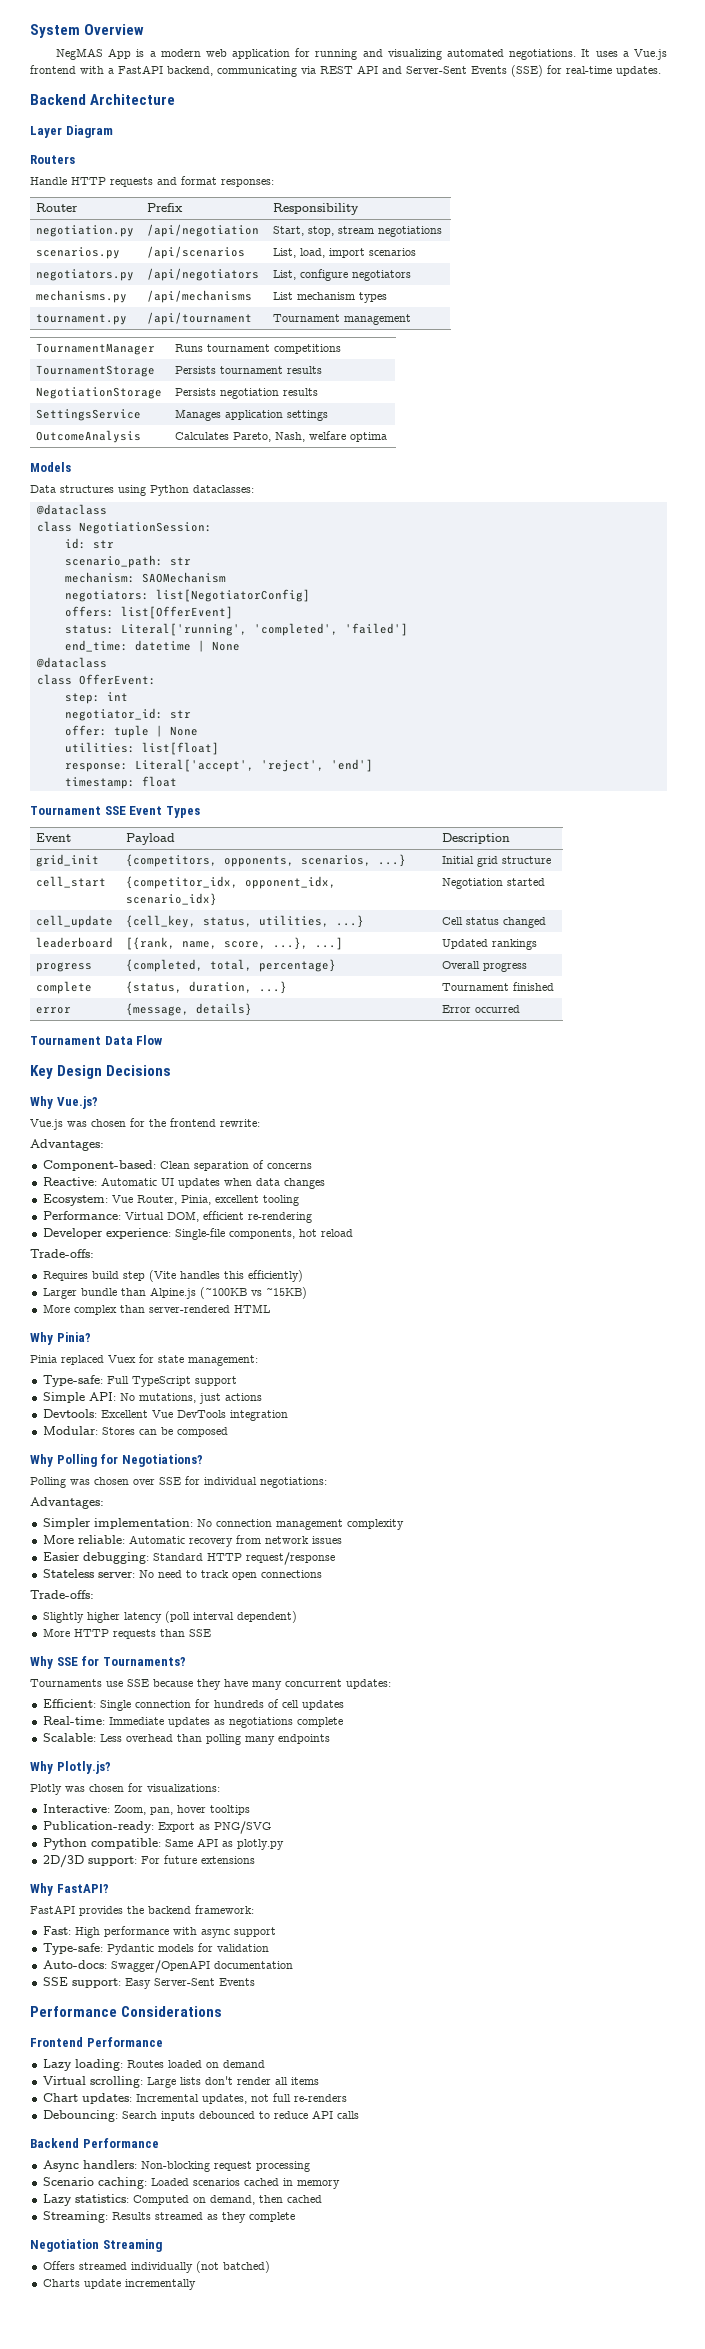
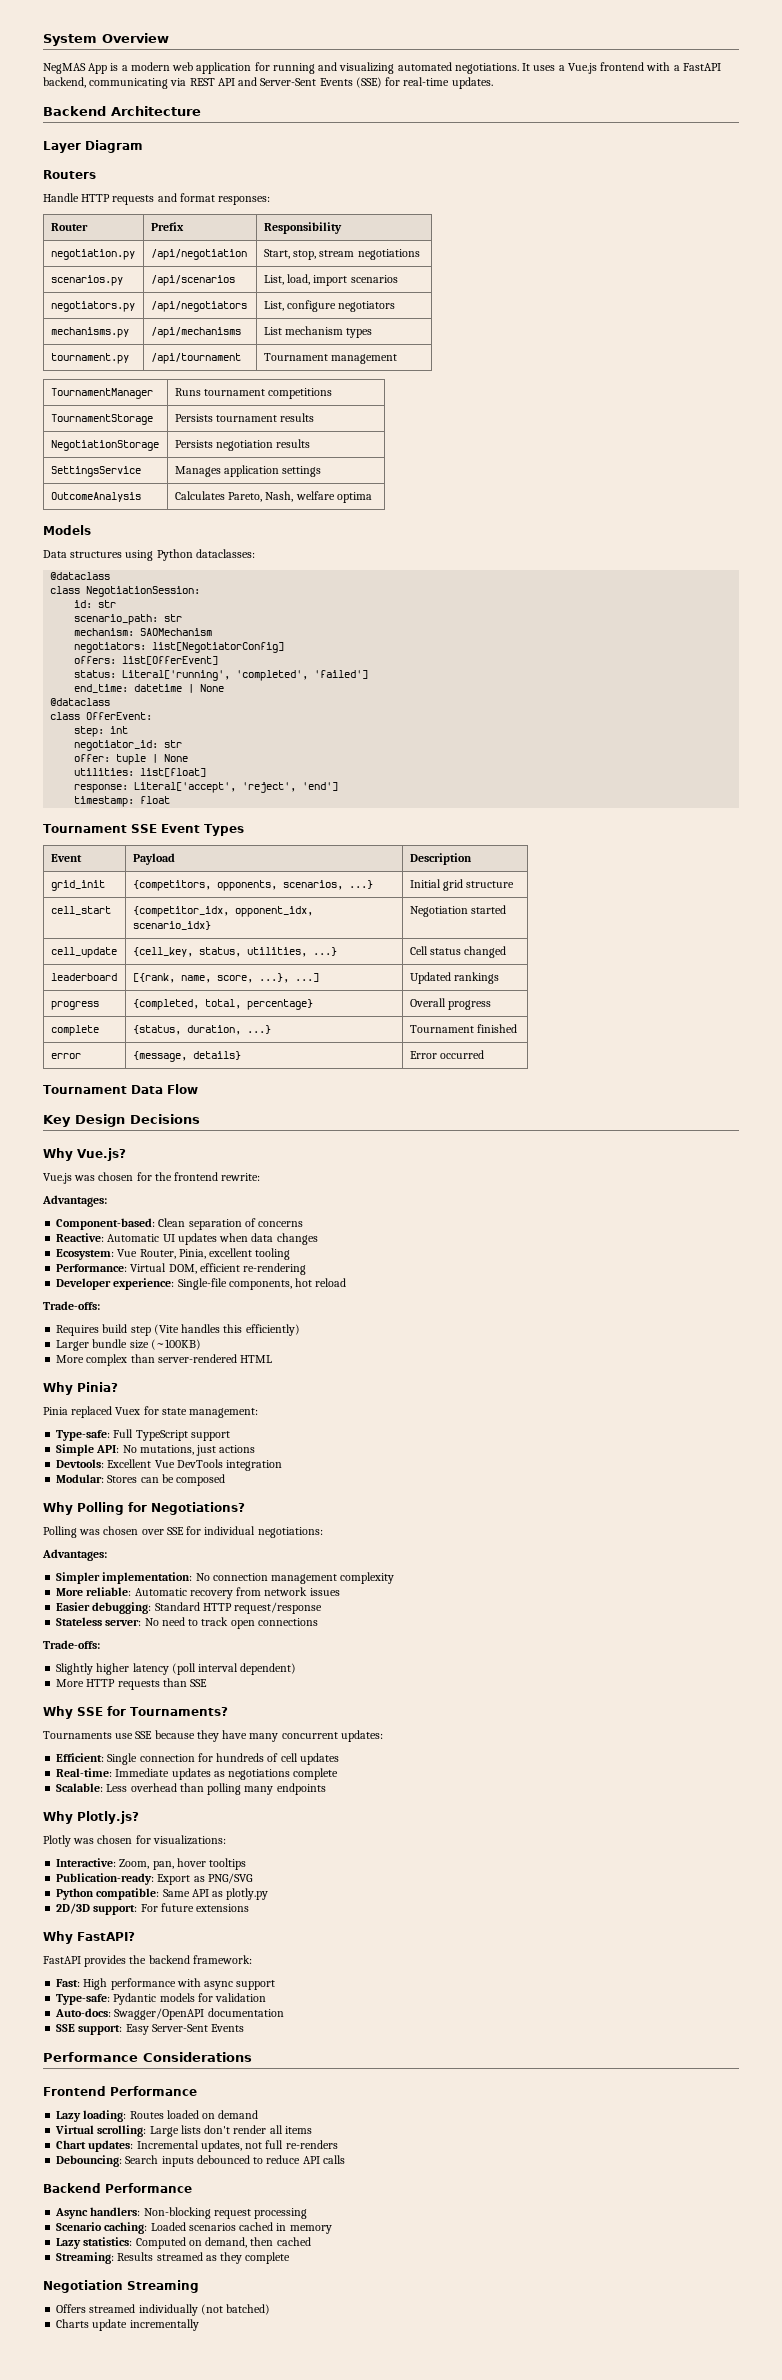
- Larger bundle than Alpine.js (~100KB vs ~15KB)
+ Larger bundle size (~100KB)

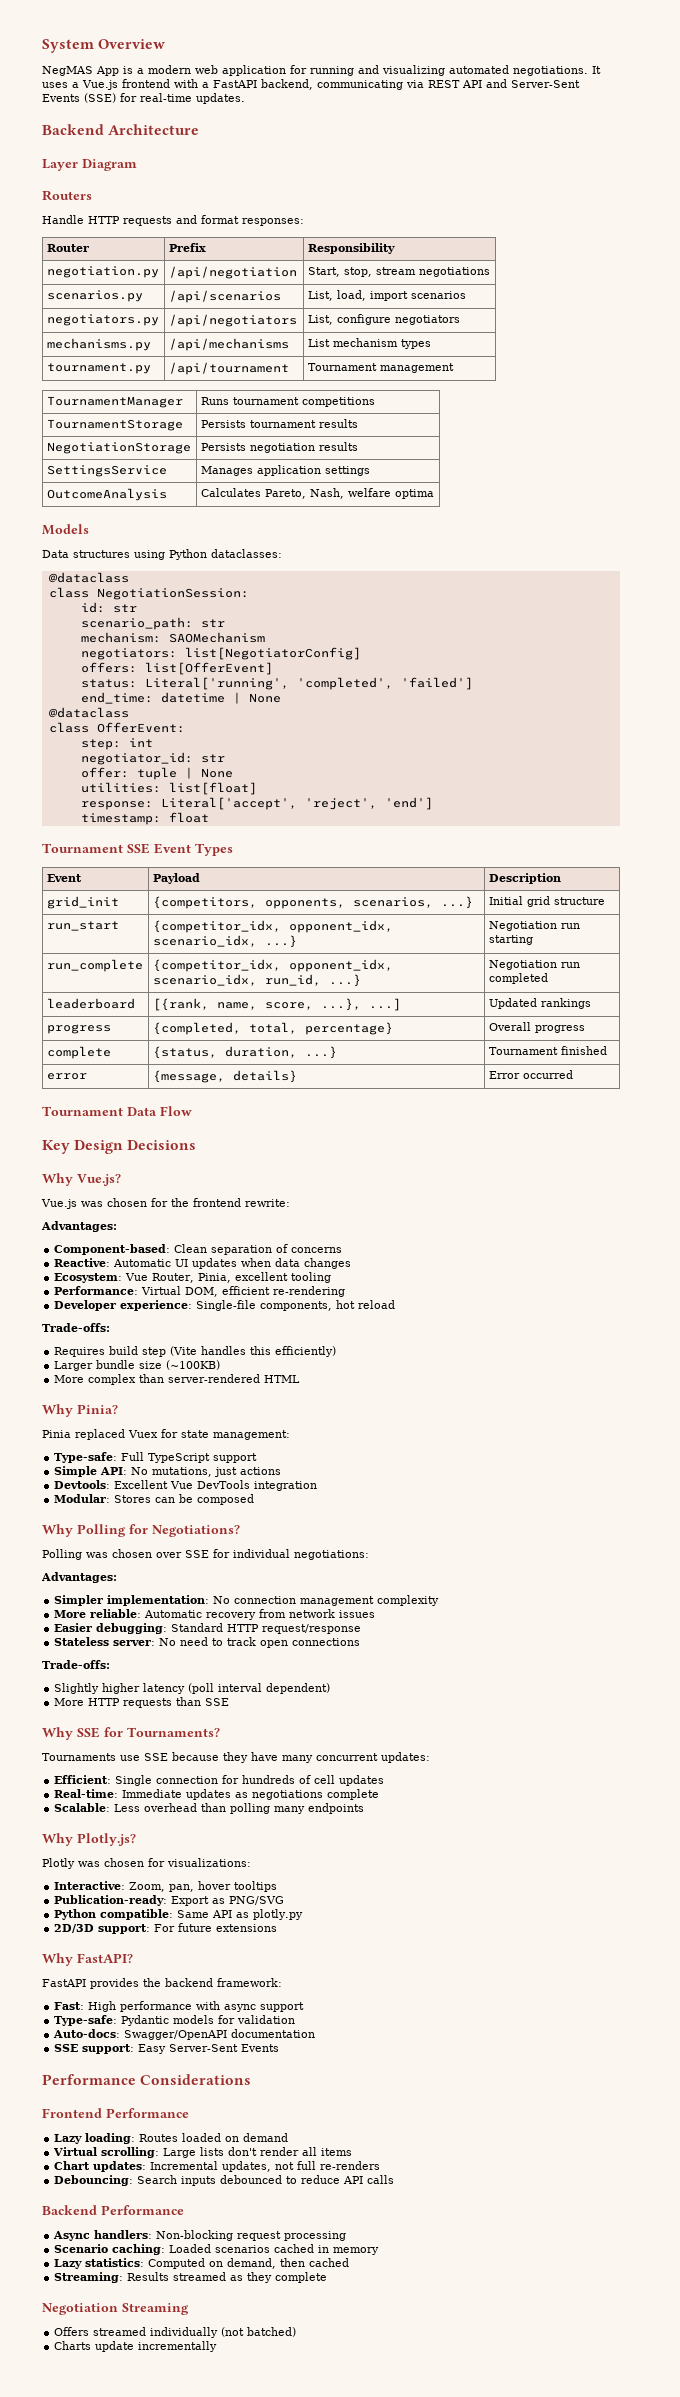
- cell_start | {competitor_idx, opponent_idx, scenario_idx} | Negotiation started
- cell_update | {cell_key, status, utilities, ...} | Cell status changed
+ run_start | {competitor_idx, opponent_idx, scenario_idx, ...} | Negotiation run starting
+ run_complete | {competitor_idx, opponent_idx, scenario_idx, run_id, ...} | Negotiation run completed

